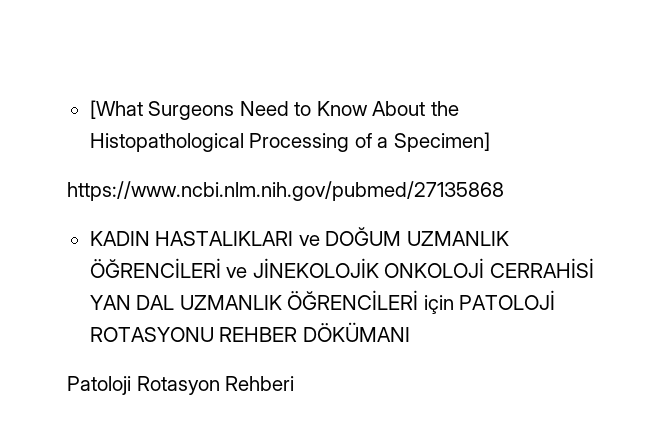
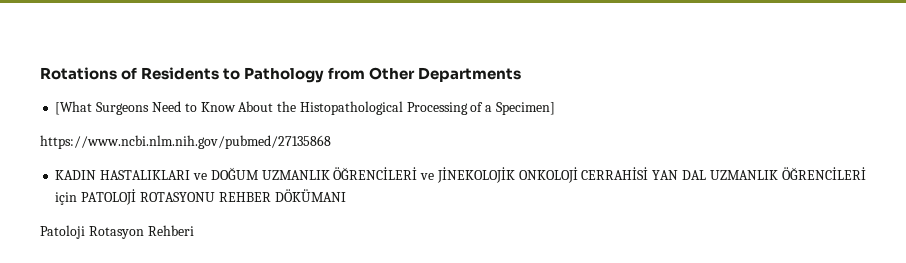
+ Rotations of Residents to Pathology from Other Departments

